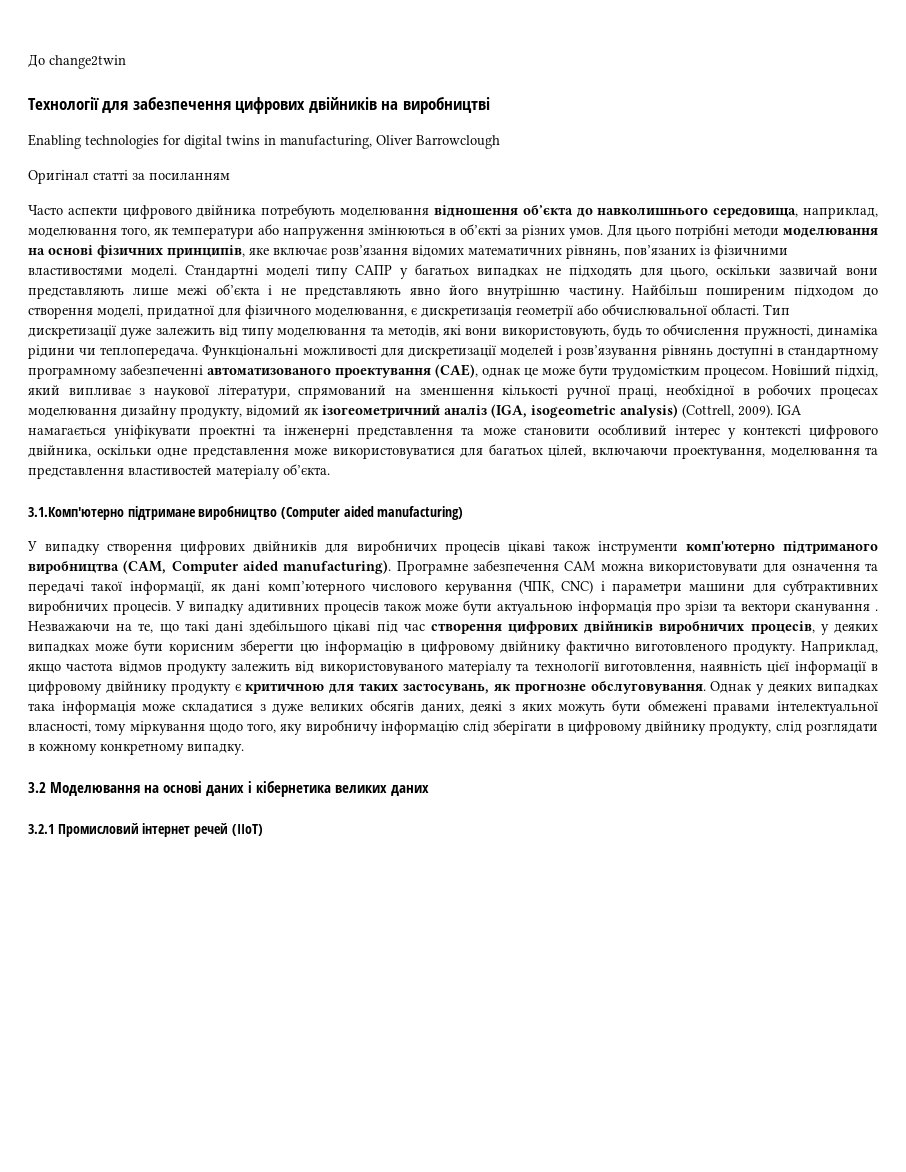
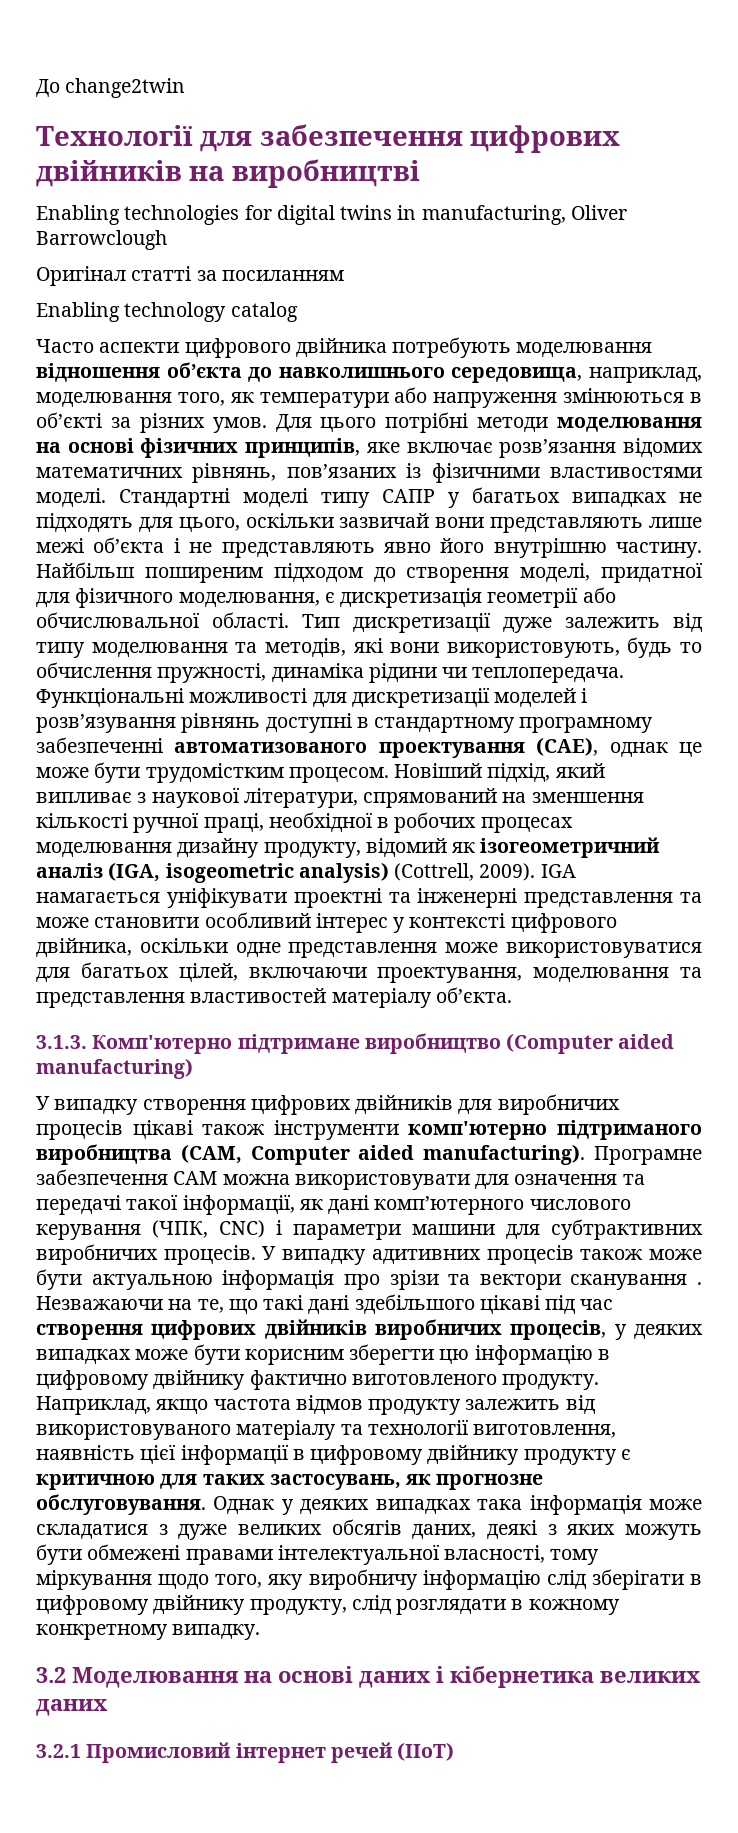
+ Enabling technology catalog
- 3.1.Комп'ютерно підтримане виробництво (Computer aided manufacturing)
+ 3.1.3. Комп'ютерно підтримане виробництво (Computer aided manufacturing)

